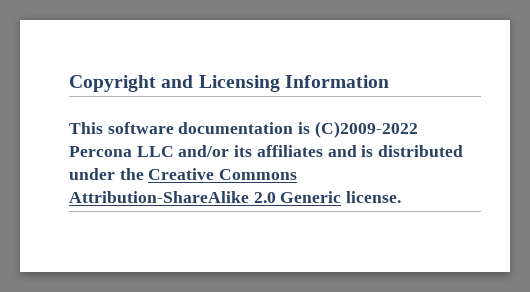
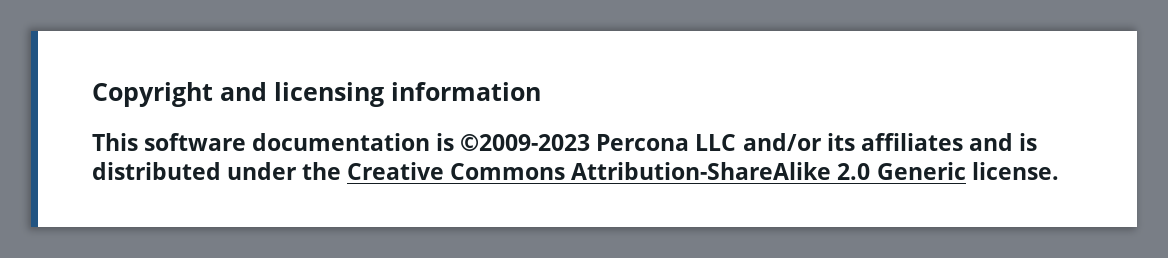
- Copyright and Licensing Information
+ Copyright and licensing information
- This software documentation is (C)2009-2022 Percona LLC and/or its affiliates and is distributed under the Creative Commons Attribution-ShareAlike 2.0 Generic license.
+ This software documentation is ©2009-2023 Percona LLC and/or its affiliates and is distributed under the Creative Commons Attribution-ShareAlike 2.0 Generic license.

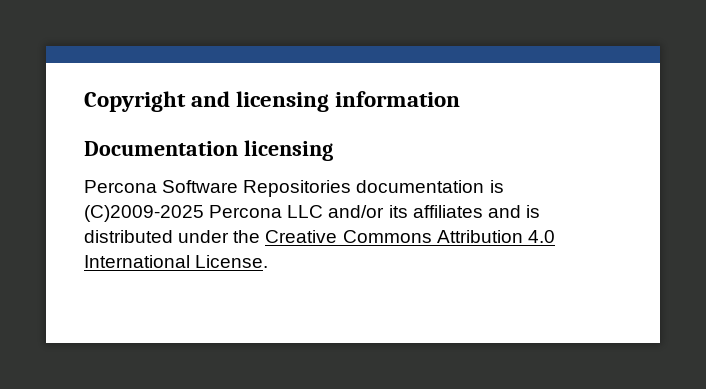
- This software documentation is ©2009-2023 Percona LLC and/or its affiliates and is distributed under the Creative Commons Attribution-ShareAlike 2.0 Generic license.
+ Documentation licensing
+ Percona Software Repositories documentation is (C)2009-2025 Percona LLC and/or its affiliates and is distributed under the Creative Commons Attribution 4.0 International License.

